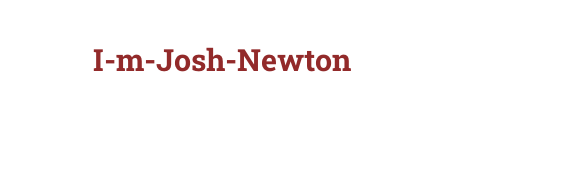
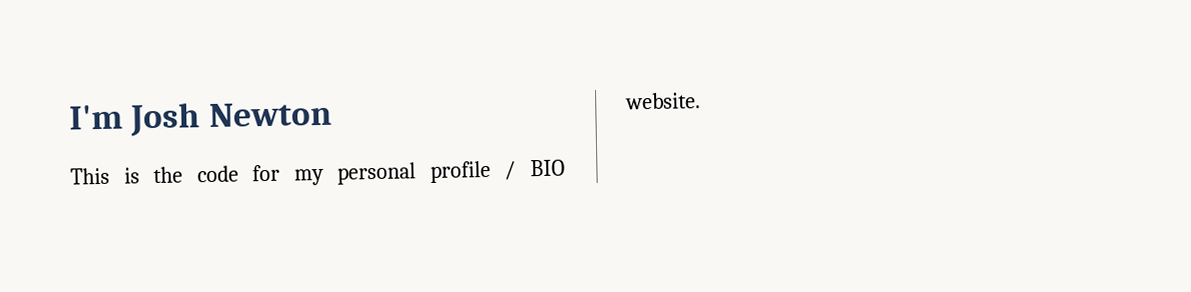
- I-m-Josh-Newton
+ I'm Josh Newton
+ This is the code for my personal profile / BIO website.

